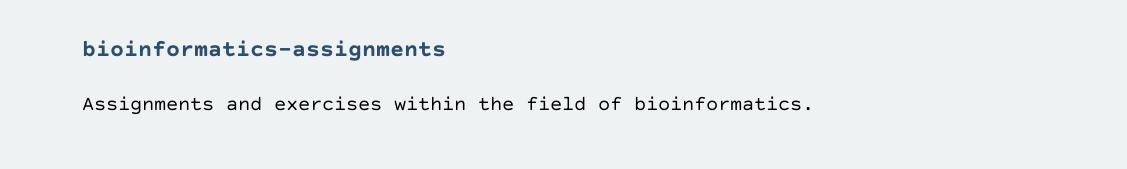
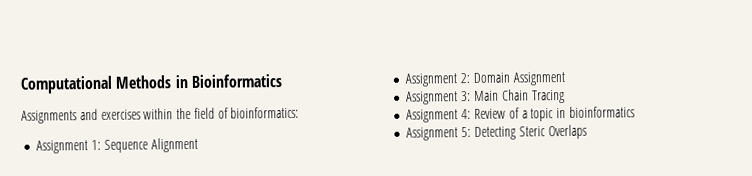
- bioinformatics-assignments
+ Computational Methods in Bioinformatics
- Assignments and exercises within the field of bioinformatics.
+ Assignments and exercises within the field of bioinformatics:
+ Assignment 1: Sequence Alignment
+ Assignment 2: Domain Assignment
+ Assignment 3: Main Chain Tracing
+ Assignment 4: Review of a topic in bioinformatics
+ Assignment 5: Detecting Steric Overlaps

